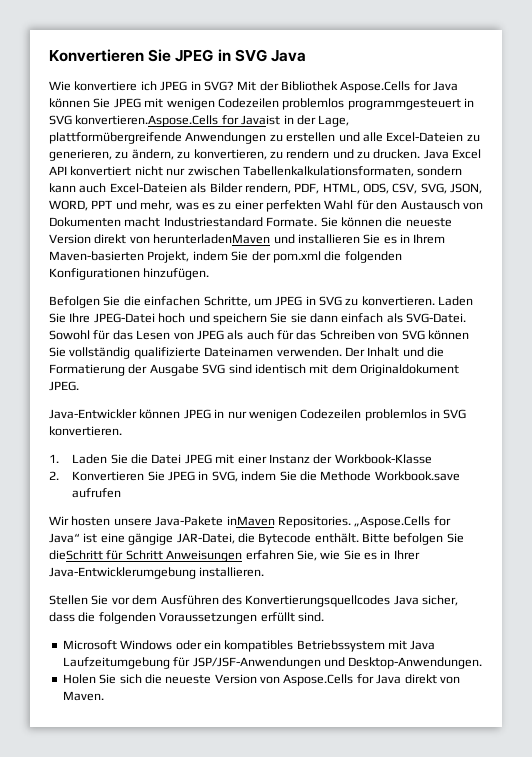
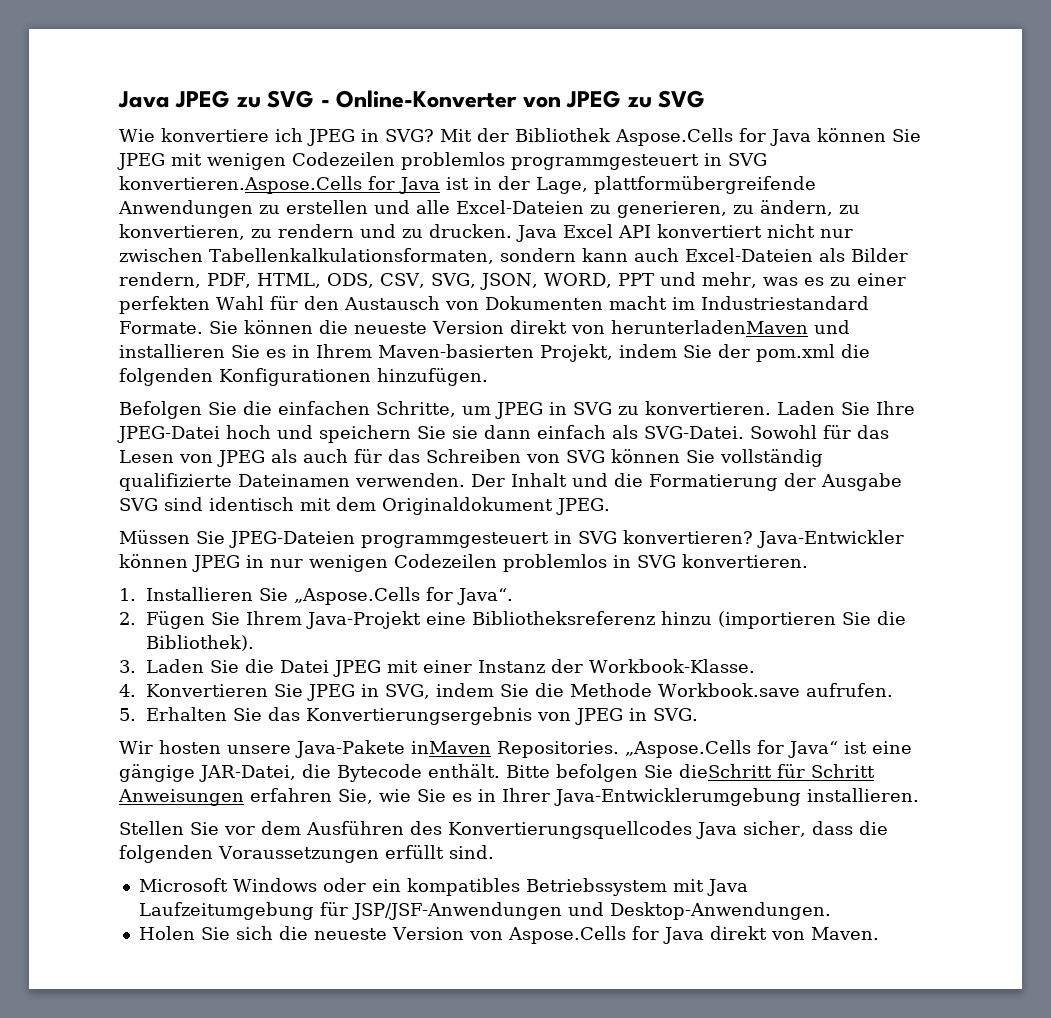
- Konvertieren Sie JPEG in SVG Java
+ Java JPEG zu SVG - Online-Konverter von JPEG zu SVG
- Mit der Bibliothek Aspose.Cells for Java können Sie JPEG mit wenigen Codezeilen problemlos programmgesteuert in SVG konvertieren.Aspose.Cells for Javaist in der Lage, plattformübergreifende Anwendungen zu erstellen und alle Excel-Dateien zu generieren, zu ändern, zu konvertieren, zu rendern und zu drucken.
+ Mit der Bibliothek Aspose.Cells for Java können Sie JPEG mit wenigen Codezeilen problemlos programmgesteuert in SVG konvertieren.Aspose.Cells for Java ist in der Lage, plattformübergreifende Anwendungen zu erstellen und alle Excel-Dateien zu generieren, zu ändern, zu konvertieren, zu rendern und zu drucken.
- Java Excel API konvertiert nicht nur zwischen Tabellenkalkulationsformaten, sondern kann auch Excel-Dateien als Bilder rendern, PDF, HTML, ODS, CSV, SVG, JSON, WORD, PPT und mehr, was es zu einer perfekten Wahl für den Austausch von Dokumenten macht Industriestandard Formate.
+ Java Excel API konvertiert nicht nur zwischen Tabellenkalkulationsformaten, sondern kann auch Excel-Dateien als Bilder rendern, PDF, HTML, ODS, CSV, SVG, JSON, WORD, PPT und mehr, was es zu einer perfekten Wahl für den Austausch von Dokumenten macht im Industriestandard Formate.
+ Müssen Sie JPEG-Dateien programmgesteuert in SVG konvertieren?
- 1. Laden Sie die Datei JPEG mit einer Instanz der Workbook-Klasse
- 2. Konvertieren Sie JPEG in SVG, indem Sie die Methode Workbook.save aufrufen
+ 1. Installieren Sie „Aspose.Cells for Java“.
+ 2. Fügen Sie Ihrem Java-Projekt eine Bibliotheksreferenz hinzu (importieren Sie die Bibliothek).
+ 3. Laden Sie die Datei JPEG mit einer Instanz der Workbook-Klasse.
+ 4. Konvertieren Sie JPEG in SVG, indem Sie die Methode Workbook.save aufrufen.
+ 5. Erhalten Sie das Konvertierungsergebnis von JPEG in SVG.

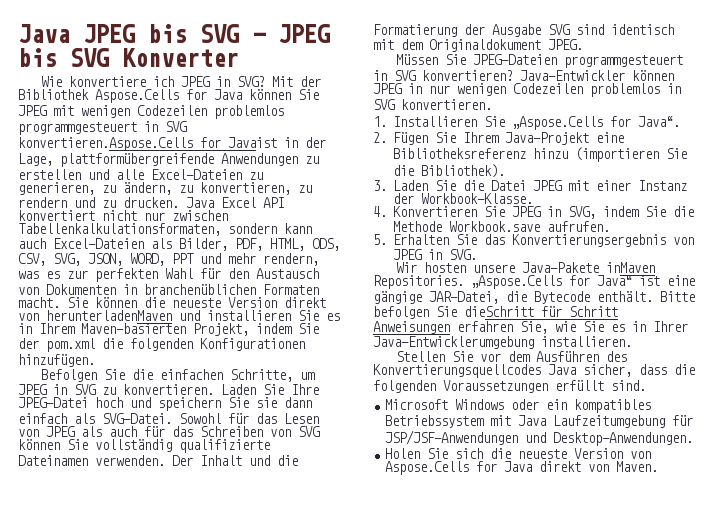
- Java JPEG zu SVG - Online-Konverter von JPEG zu SVG
+ Java JPEG bis SVG - JPEG bis SVG Konverter
- Mit der Bibliothek Aspose.Cells for Java können Sie JPEG mit wenigen Codezeilen problemlos programmgesteuert in SVG konvertieren.Aspose.Cells for Java ist in der Lage, plattformübergreifende Anwendungen zu erstellen und alle Excel-Dateien zu generieren, zu ändern, zu konvertieren, zu rendern und zu drucken.
+ Mit der Bibliothek Aspose.Cells for Java können Sie JPEG mit wenigen Codezeilen problemlos programmgesteuert in SVG konvertieren.Aspose.Cells for Javaist in der Lage, plattformübergreifende Anwendungen zu erstellen und alle Excel-Dateien zu generieren, zu ändern, zu konvertieren, zu rendern und zu drucken.
- Java Excel API konvertiert nicht nur zwischen Tabellenkalkulationsformaten, sondern kann auch Excel-Dateien als Bilder rendern, PDF, HTML, ODS, CSV, SVG, JSON, WORD, PPT und mehr, was es zu einer perfekten Wahl für den Austausch von Dokumenten macht im Industriestandard Formate.
+ Java Excel API konvertiert nicht nur zwischen Tabellenkalkulationsformaten, sondern kann auch Excel-Dateien als Bilder, PDF, HTML, ODS, CSV, SVG, JSON, WORD, PPT und mehr rendern, was es zur perfekten Wahl für den Austausch von Dokumenten in branchenüblichen Formaten macht.

